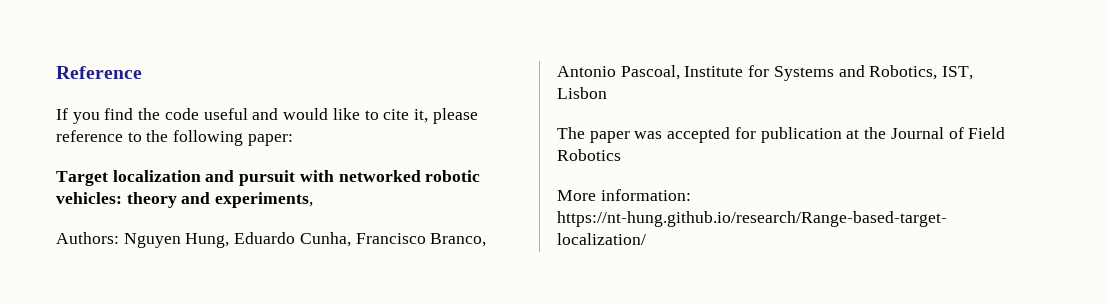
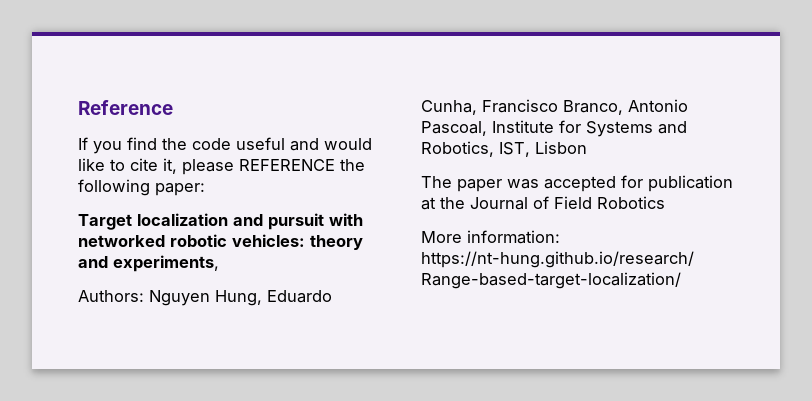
- If you find the code useful and would like to cite it, please reference to the following paper:
+ If you find the code useful and would like to cite it, please REFERENCE the following paper:

